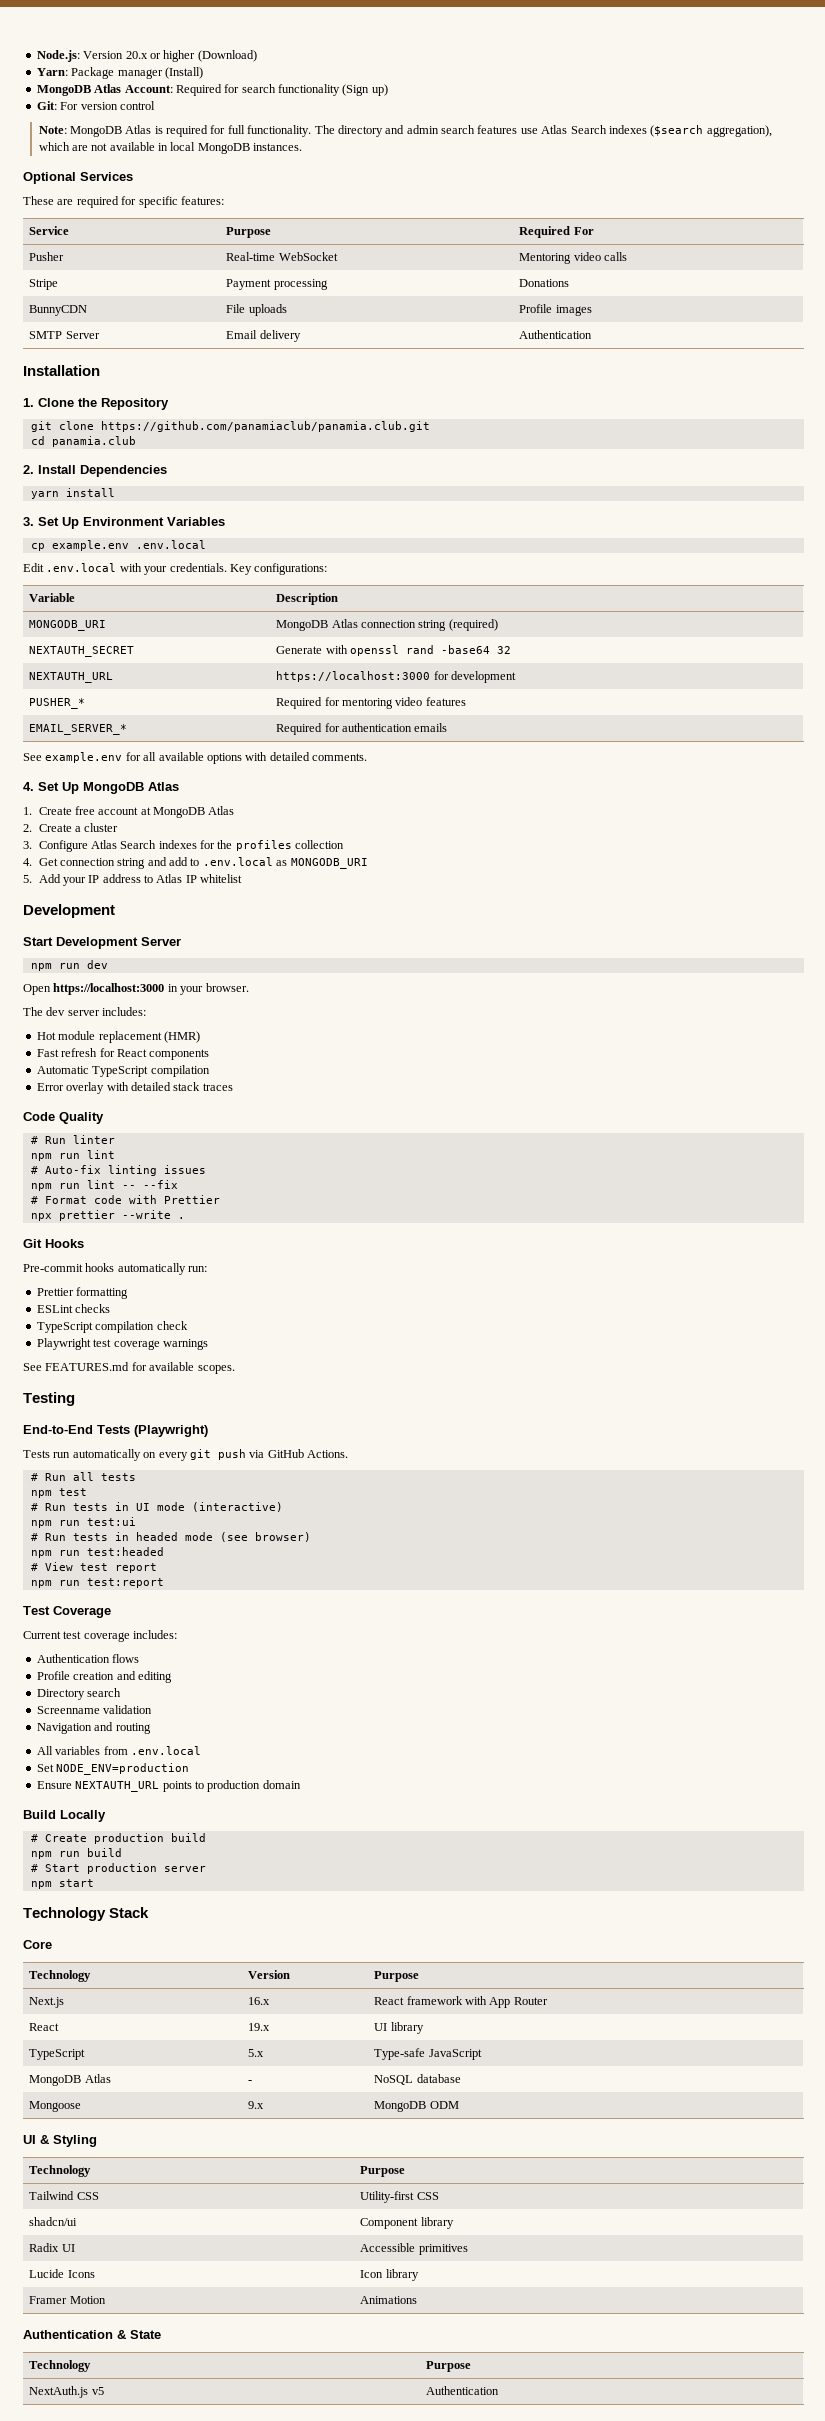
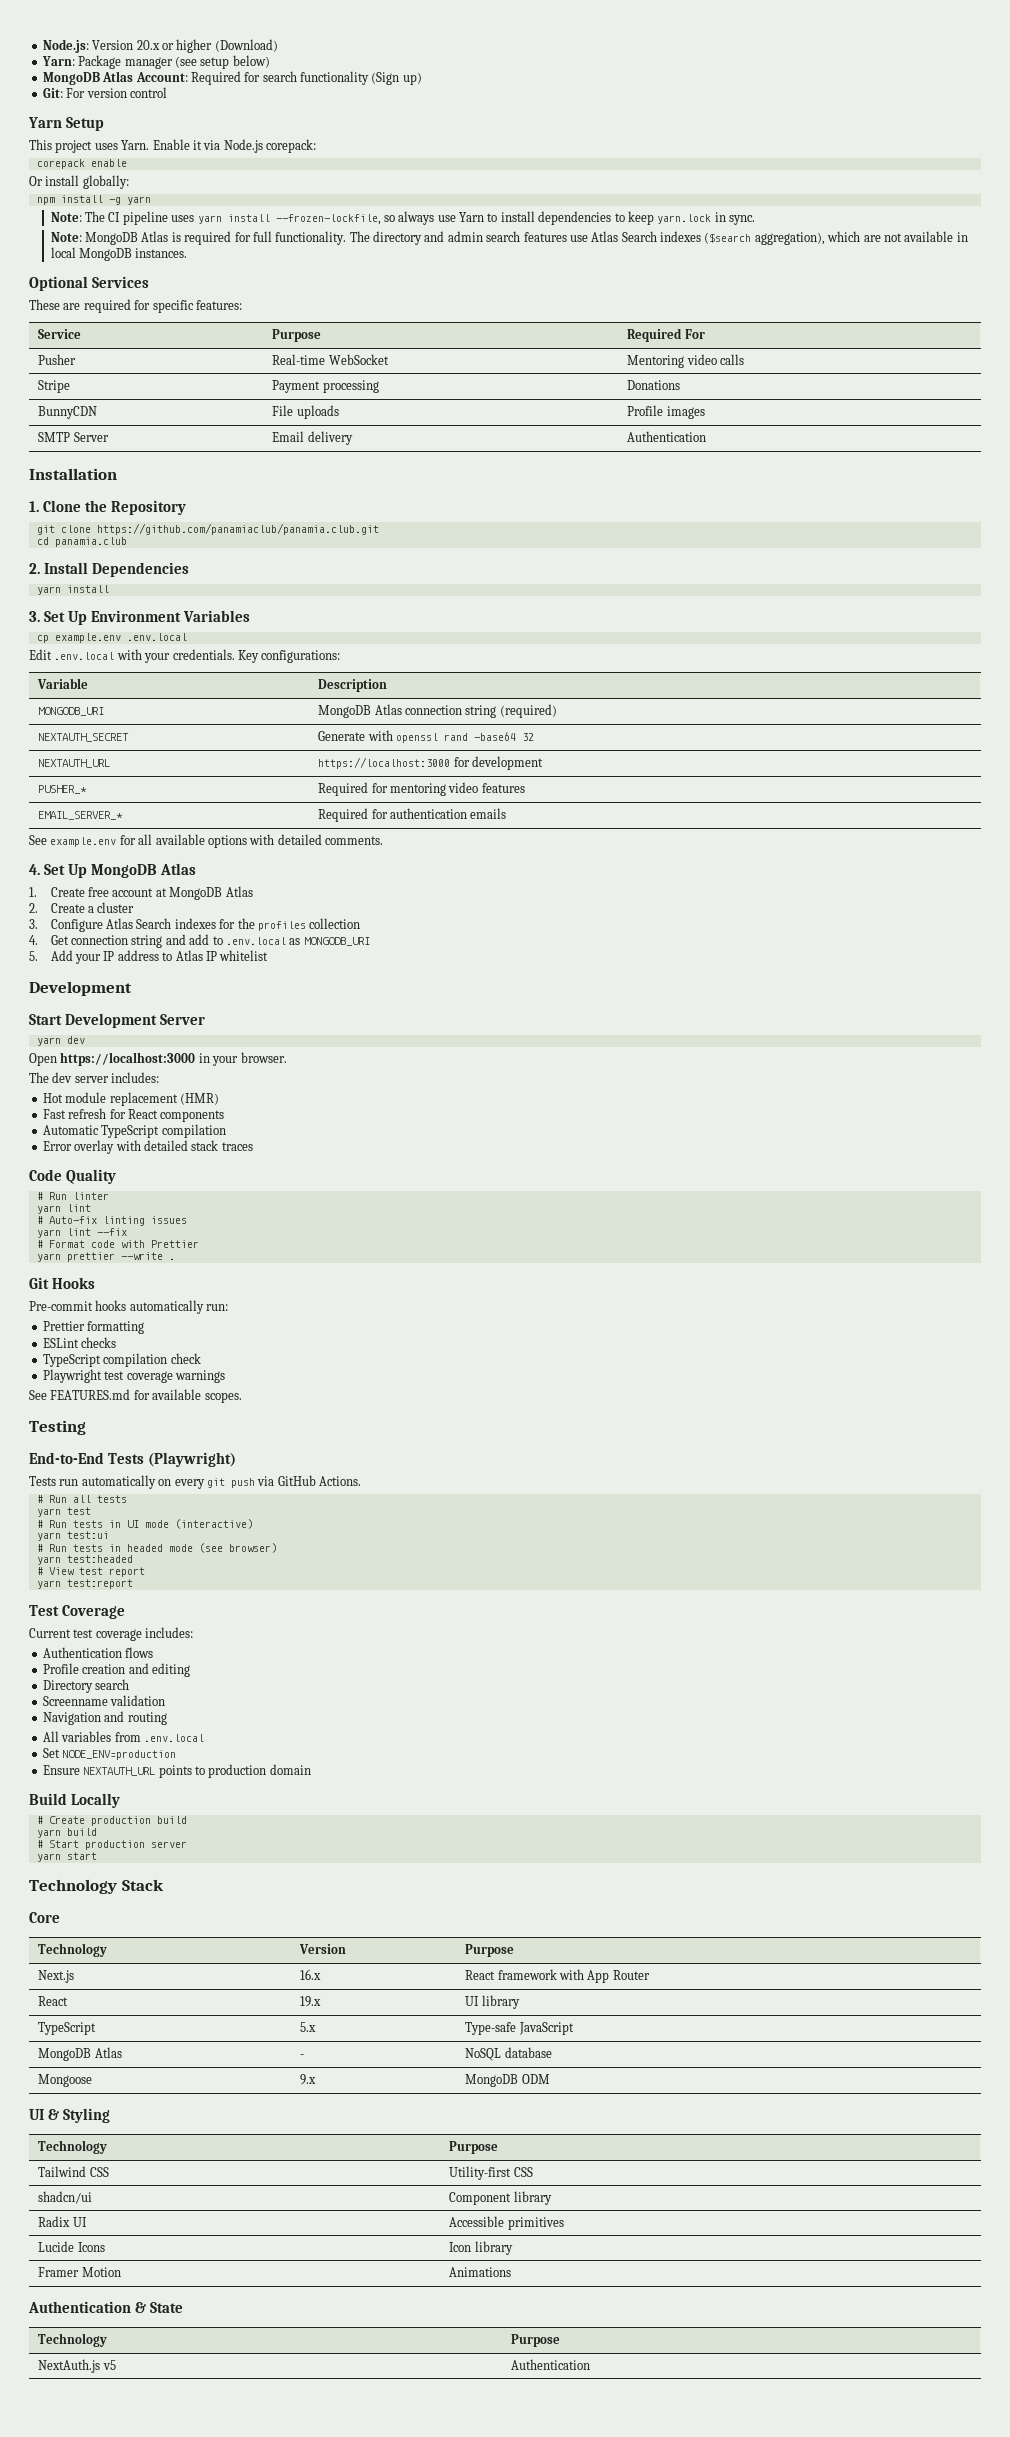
- Yarn: Package manager (Install)
+ Yarn: Package manager (see setup below)
+ Yarn Setup
+ This project uses Yarn. Enable it via Node.js corepack:
+ corepack enable
+ Or install globally:
+ npm install -g yarn
+ Note: The CI pipeline uses yarn install --frozen-lockfile, so always use Yarn to install dependencies to keep yarn.lock in sync.
- npm run dev
+ yarn dev
  # Run linter
- npm run lint
+ yarn lint
- npm run lint -- --fix
+ yarn lint --fix
- npx prettier --write .
+ yarn prettier --write .
- npm test
+ yarn test
- npm run test:ui
+ yarn test:ui
- npm run test:headed
+ yarn test:headed
- npm run test:report
+ yarn test:report
- npm run build
+ yarn build
- npm start
+ yarn start

